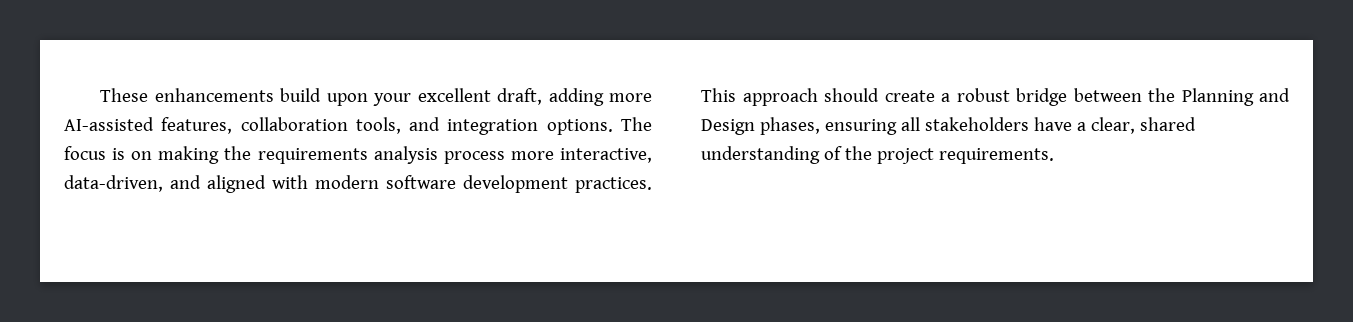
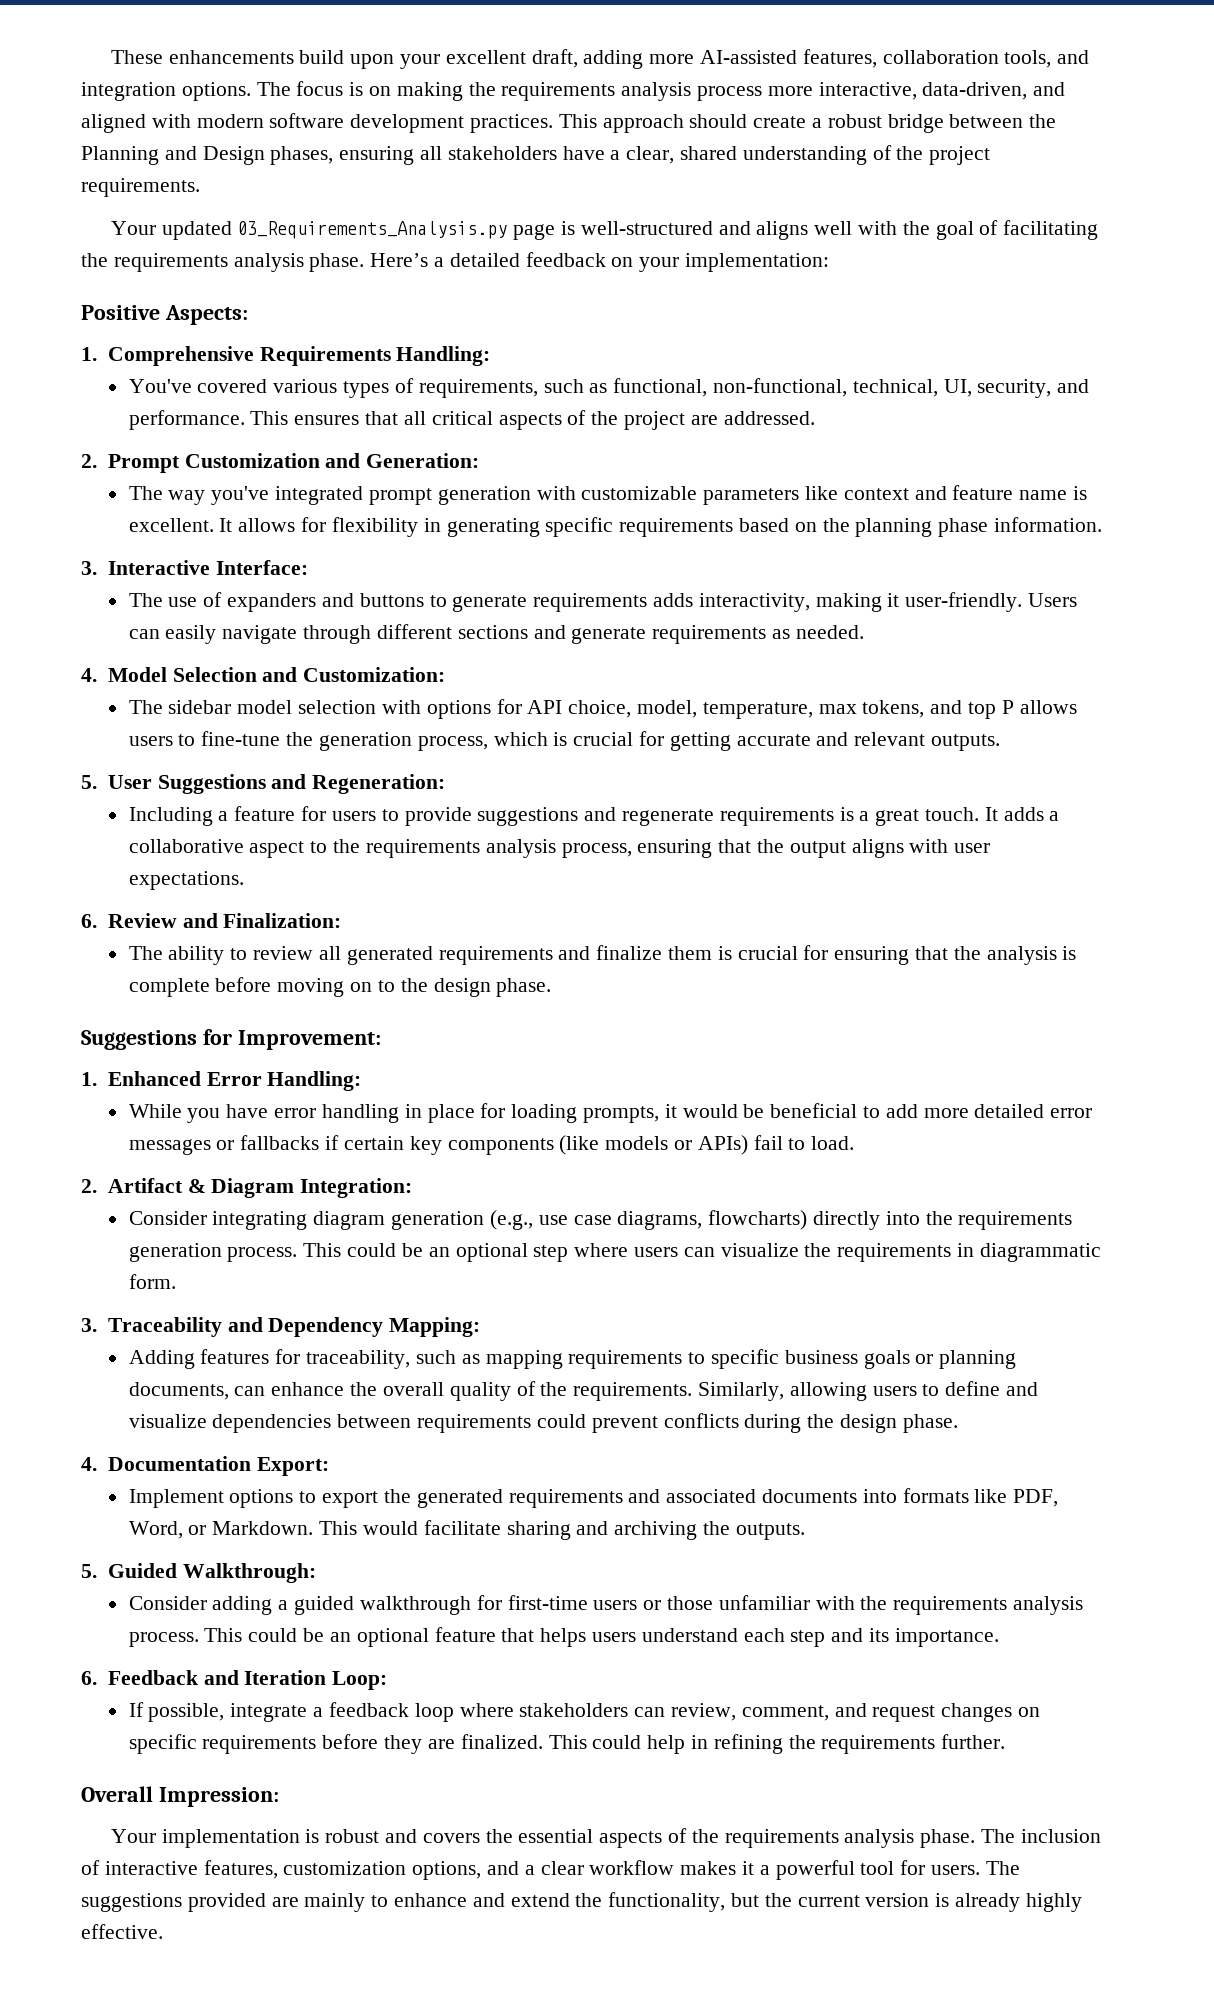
+ Your updated 03_Requirements_Analysis.py page is well-structured and aligns well with the goal of facilitating the requirements analysis phase. Here’s a detailed feedback on your implementation:
+ Positive Aspects:
+ 1. Comprehensive Requirements Handling:
+ You've covered various types of requirements, such as functional, non-functional, technical, UI, security, and performance. This ensures that all critical aspects of the project are addressed.
+ 2. Prompt Customization and Generation:
+ The way you've integrated prompt generation with customizable parameters like context and feature name is excellent. It allows for flexibility in generating specific requirements based on the planning phase information.
+ 3. Interactive Interface:
+ The use of expanders and buttons to generate requirements adds interactivity, making it user-friendly. Users can easily navigate through different sections and generate requirements as needed.
+ 4. Model Selection and Customization:
+ The sidebar model selection with options for API choice, model, temperature, max tokens, and top P allows users to fine-tune the generation process, which is crucial for getting accurate and relevant outputs.
+ 5. User Suggestions and Regeneration:
+ Including a feature for users to provide suggestions and regenerate requirements is a great touch. It adds a collaborative aspect to the requirements analysis process, ensuring that the output aligns with user expectations.
+ 6. Review and Finalization:
+ The ability to review all generated requirements and finalize them is crucial for ensuring that the analysis is complete before moving on to the design phase.
+ Suggestions for Improvement:
+ 1. Enhanced Error Handling:
+ While you have error handling in place for loading prompts, it would be beneficial to add more detailed error messages or fallbacks if certain key components (like models or APIs) fail to load.
+ 2. Artifact & Diagram Integration:
+ Consider integrating diagram generation (e.g., use case diagrams, flowcharts) directly into the requirements generation process. This could be an optional step where users can visualize the requirements in diagrammatic form.
+ 3. Traceability and Dependency Mapping:
+ Adding features for traceability, such as mapping requirements to specific business goals or planning documents, can enhance the overall quality of the requirements. Similarly, allowing users to define and visualize dependencies between requirements could prevent conflicts during the design phase.
+ 4. Documentation Export:
+ Implement options to export the generated requirements and associated documents into formats like PDF, Word, or Markdown. This would facilitate sharing and archiving the outputs.
+ 5. Guided Walkthrough:
+ Consider adding a guided walkthrough for first-time users or those unfamiliar with the requirements analysis process. This could be an optional feature that helps users understand each step and its importance.
+ 6. Feedback and Iteration Loop:
+ If possible, integrate a feedback loop where stakeholders can review, comment, and request changes on specific requirements before they are finalized. This could help in refining the requirements further.
+ Overall Impression:
+ Your implementation is robust and covers the essential aspects of the requirements analysis phase. The inclusion of interactive features, customization options, and a clear workflow makes it a powerful tool for users. The suggestions provided are mainly to enhance and extend the functionality, but the current version is already highly effective.

